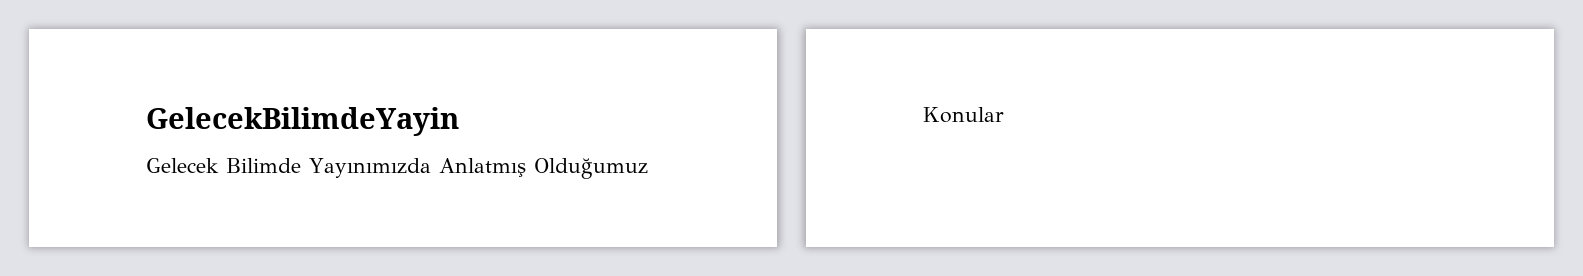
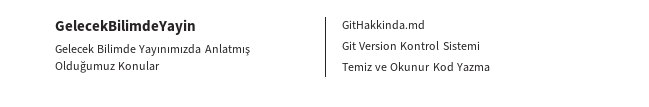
+ GitHakkinda.md
+ Git Version Kontrol Sistemi
+ Temiz ve Okunur Kod Yazma

